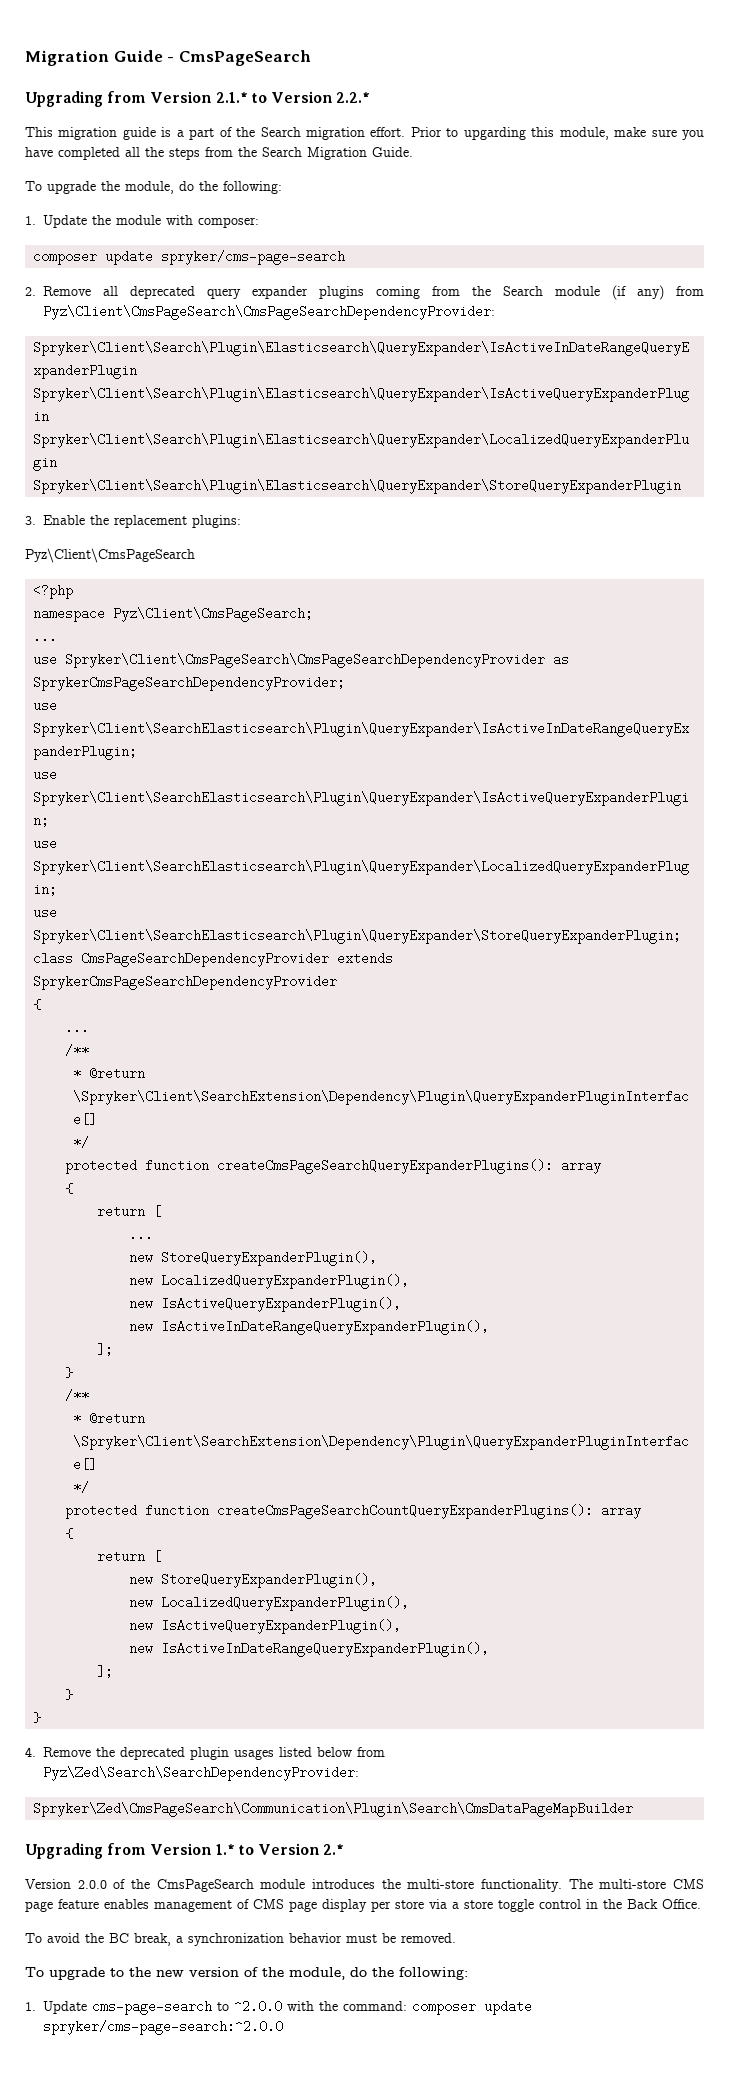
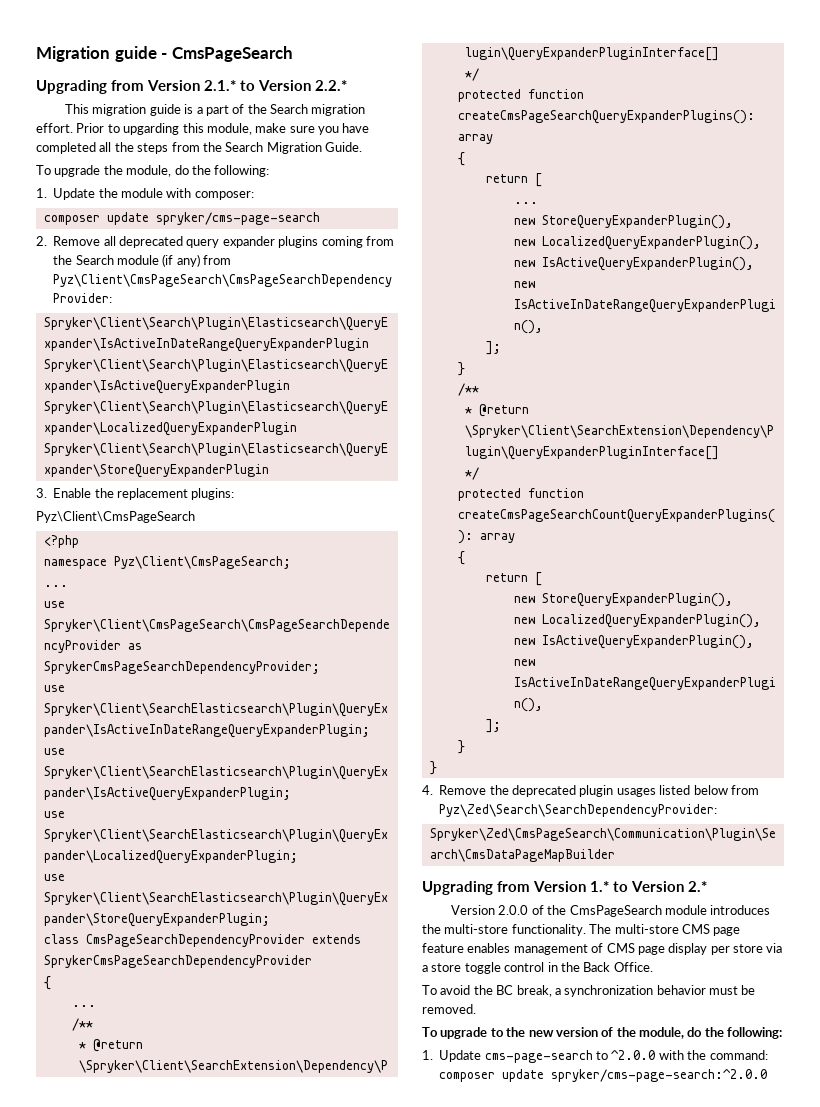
- Migration Guide - CmsPageSearch
+ Migration guide - CmsPageSearch

